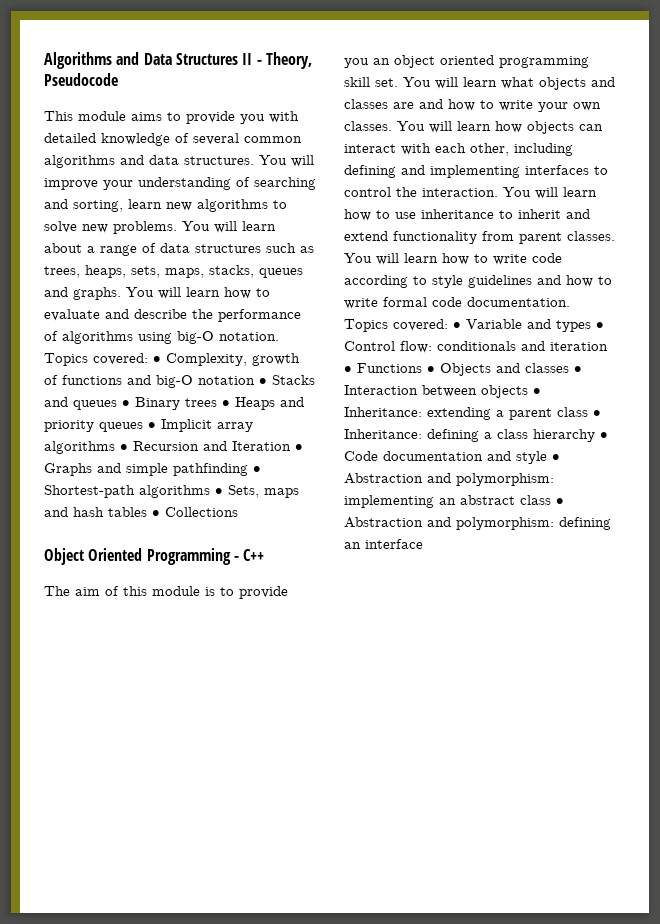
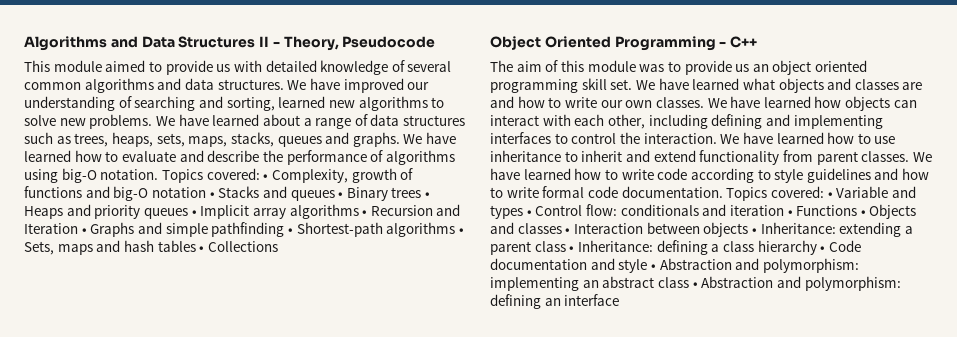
- This module aims to provide you with detailed knowledge of several common algorithms and data structures.
+ This module aimed to provide us with detailed knowledge of several common algorithms and data structures.
- You will improve your understanding of searching and sorting, learn new algorithms to solve new problems.
+ We have improved our understanding of searching and sorting, learned new algorithms to solve new problems.
- You will learn about a range of data structures such as trees, heaps, sets, maps, stacks, queues and graphs.
+ We have learned about a range of data structures such as trees, heaps, sets, maps, stacks, queues and graphs.
- You will learn how to evaluate and describe the performance of algorithms using big-O notation.
+ We have learned how to evaluate and describe the performance of algorithms using big-O notation.
- The aim of this module is to provide you an object oriented programming skill set.
+ The aim of this module was to provide us an object oriented programming skill set.
- You will learn what objects and classes are and how to write your own classes.
+ We have learned what objects and classes are and how to write our own classes.
- You will learn how objects can interact with each other, including defining and implementing interfaces to control the interaction.
+ We have learned how objects can interact with each other, including defining and implementing interfaces to control the interaction.
- You will learn how to use inheritance to inherit and extend functionality from parent classes.
+ We have learned how to use inheritance to inherit and extend functionality from parent classes.
- You will learn how to write code according to style guidelines and how to write formal code documentation.
+ We have learned how to write code according to style guidelines and how to write formal code documentation.

